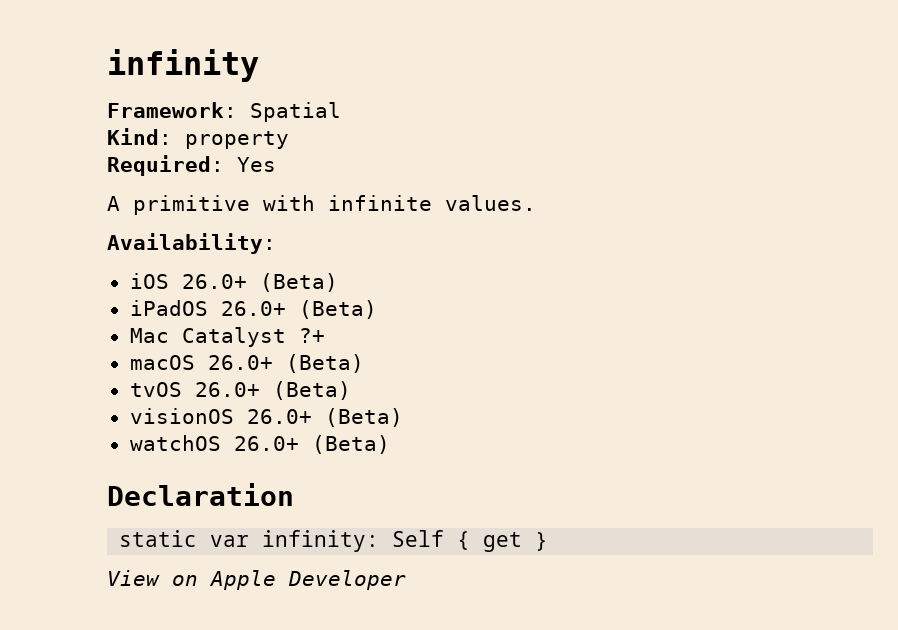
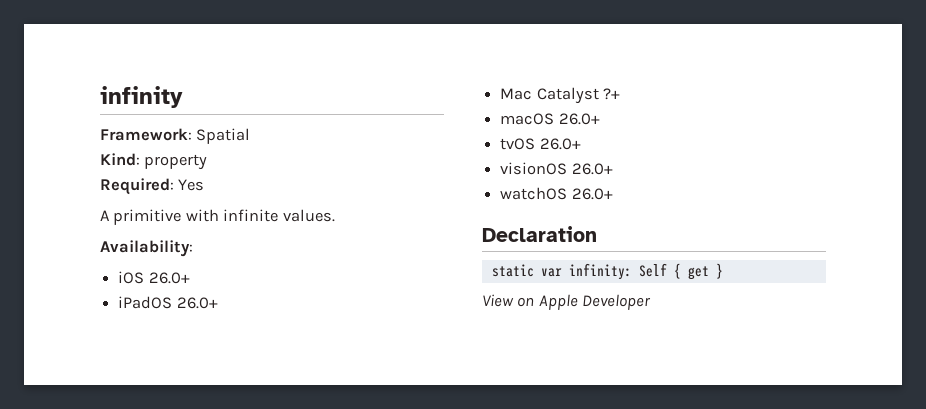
- iOS 26.0+ (Beta)
+ iOS 26.0+
- iPadOS 26.0+ (Beta)
+ iPadOS 26.0+
- macOS 26.0+ (Beta)
+ macOS 26.0+
- tvOS 26.0+ (Beta)
+ tvOS 26.0+
- visionOS 26.0+ (Beta)
+ visionOS 26.0+
- watchOS 26.0+ (Beta)
+ watchOS 26.0+

